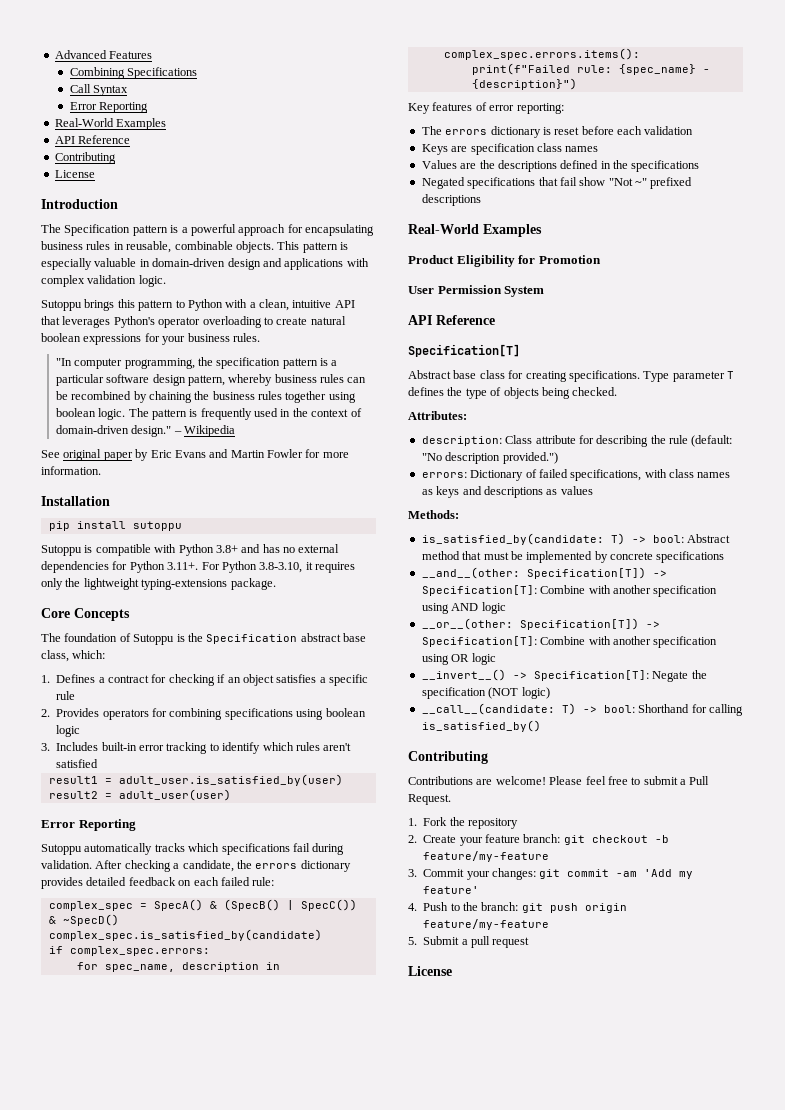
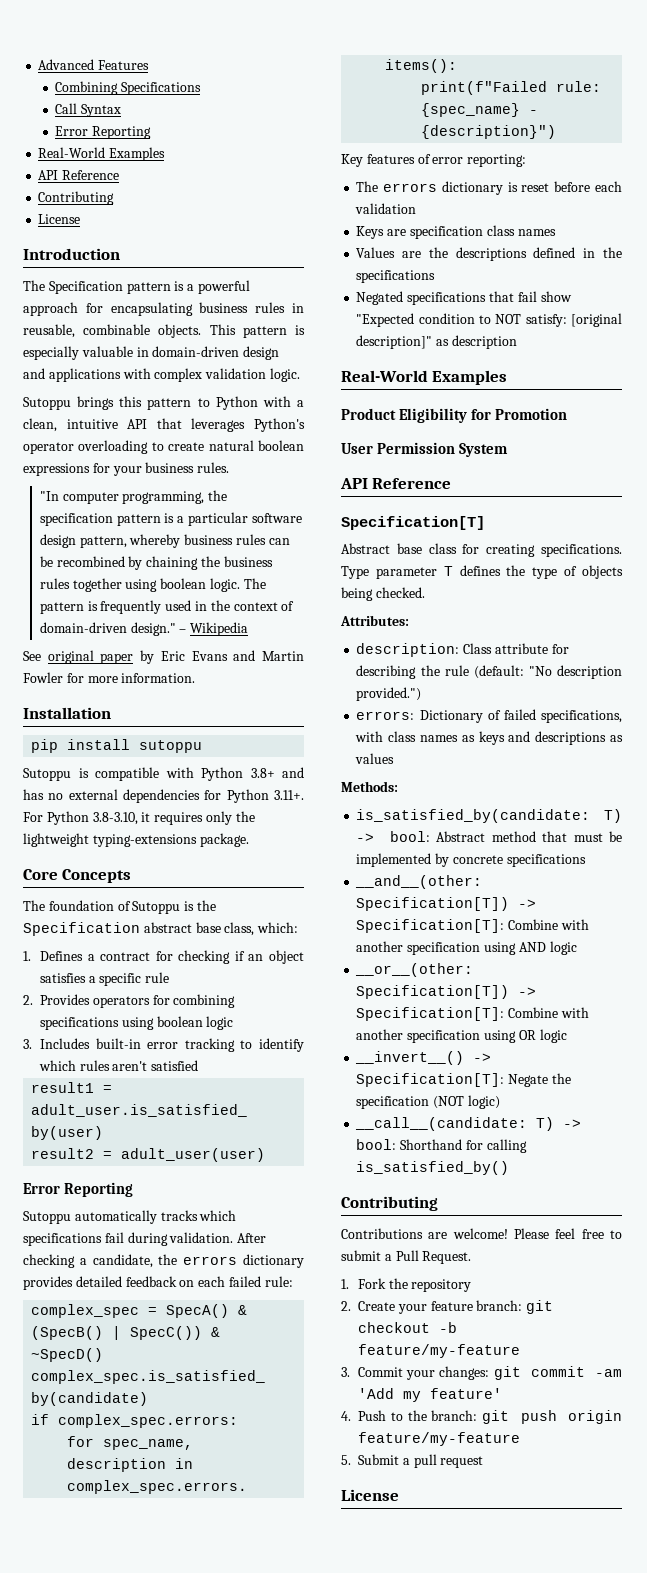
- Negated specifications that fail show "Not ~" prefixed descriptions
+ Negated specifications that fail show "Expected condition to NOT satisfy: [original description]" as description

